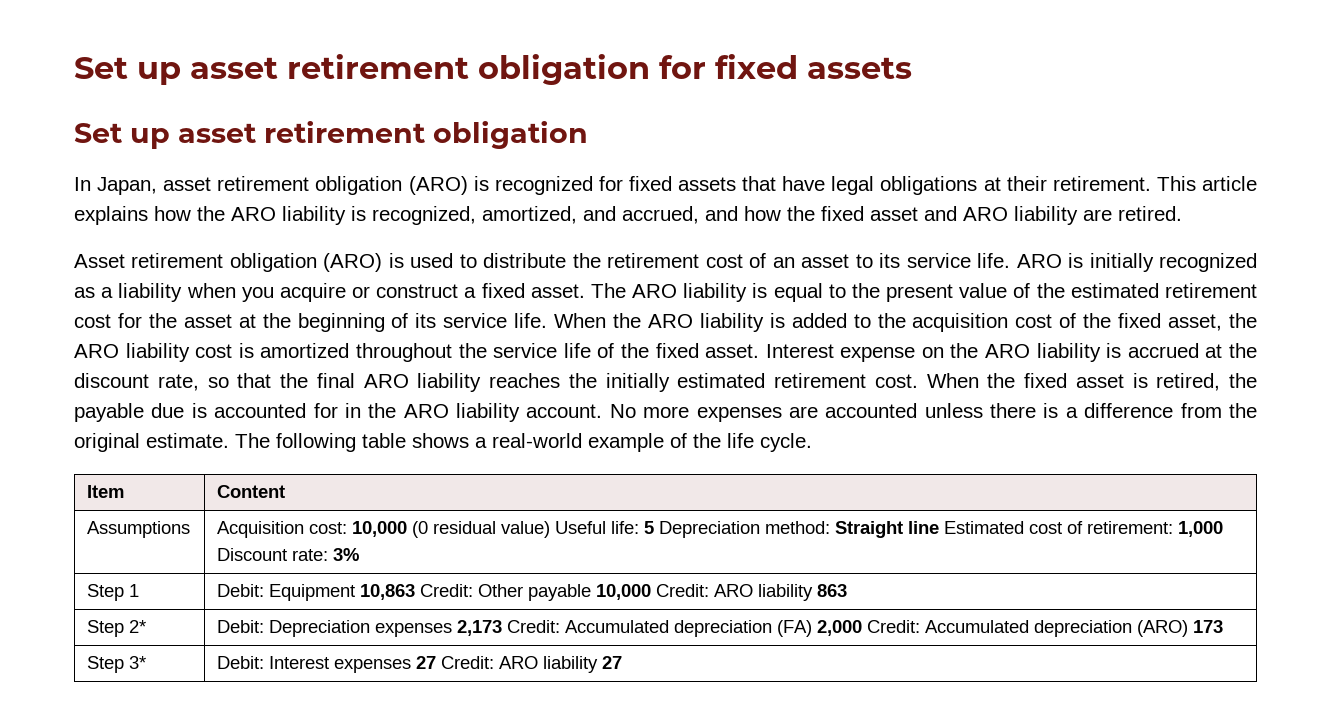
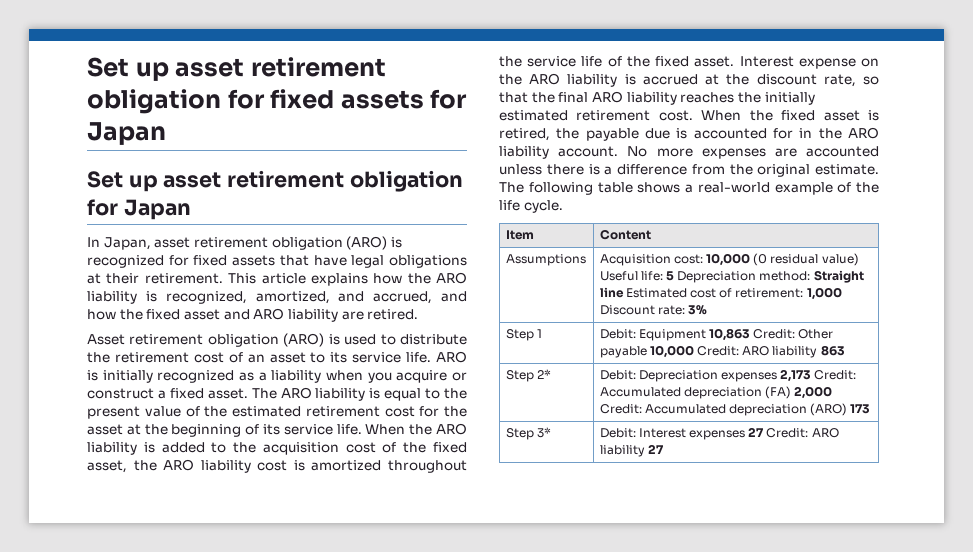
- Set up asset retirement obligation for fixed assets
- Set up asset retirement obligation
+ Set up asset retirement obligation for fixed assets for Japan
+ Set up asset retirement obligation for Japan

